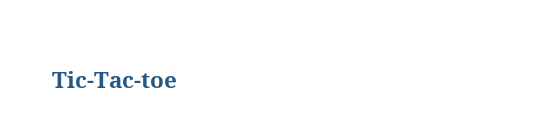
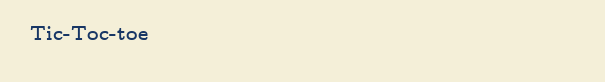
- Tic-Tac-toe
+ Tic-Toc-toe

